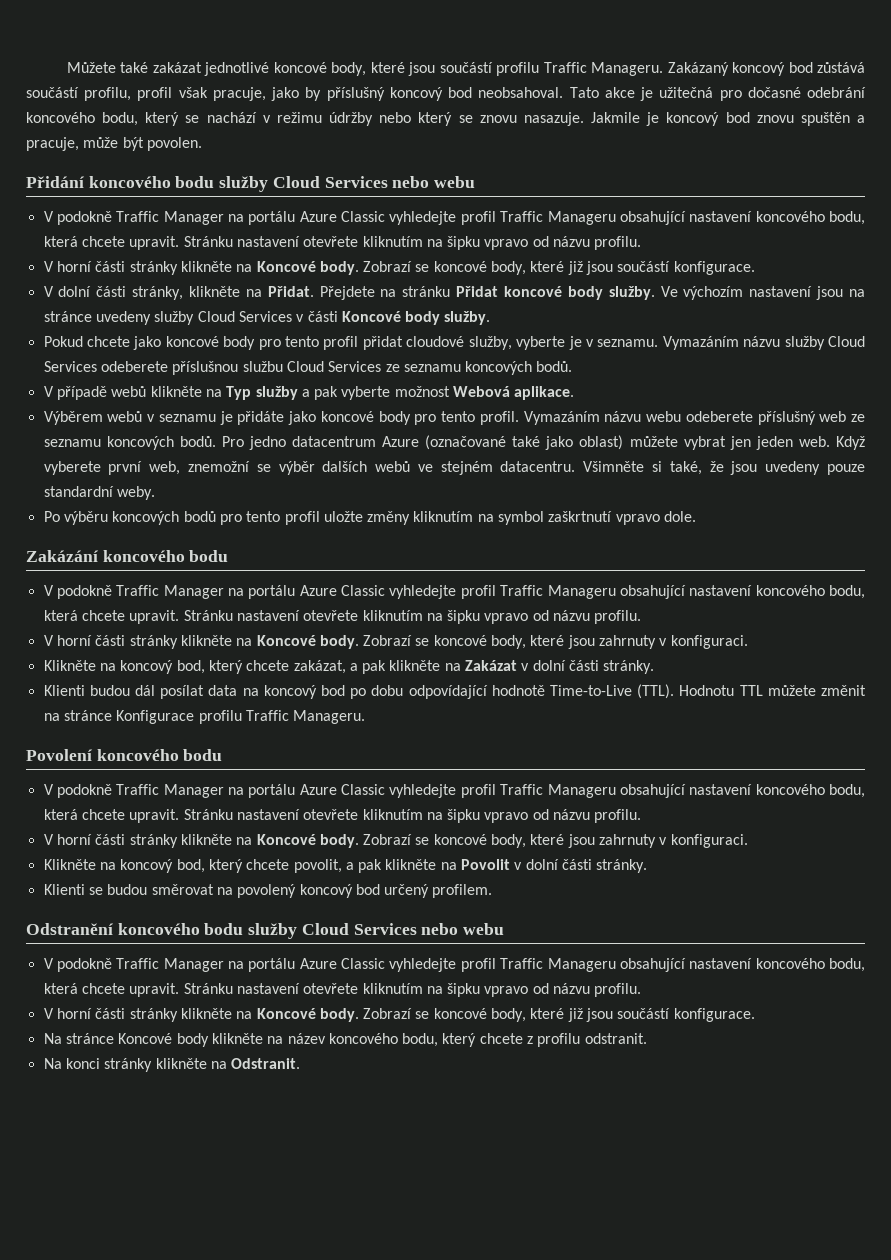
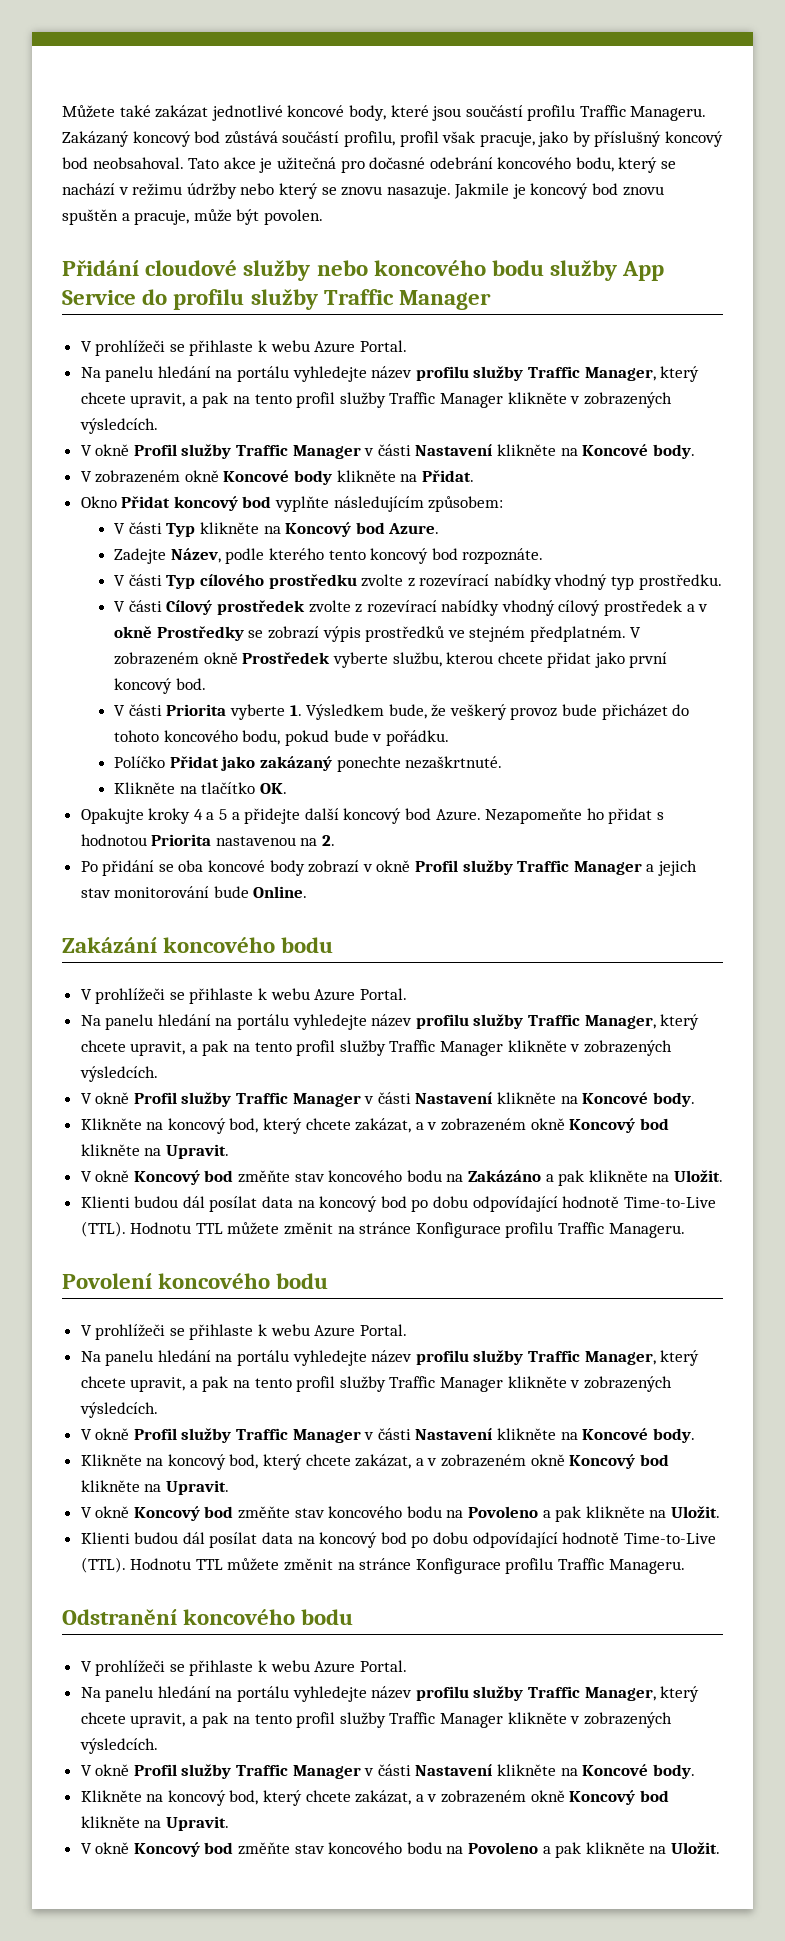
- Přidání koncového bodu služby Cloud Services nebo webu
- V podokně Traffic Manager na portálu Azure Classic vyhledejte profil Traffic Manageru obsahující nastavení koncového bodu, která chcete upravit. Stránku nastavení otevřete kliknutím na šipku vpravo od názvu profilu.
- V horní části stránky klikněte na Koncové body. Zobrazí se koncové body, které již jsou součástí konfigurace.
- V dolní části stránky, klikněte na Přidat. Přejdete na stránku Přidat koncové body služby. Ve výchozím nastavení jsou na stránce uvedeny služby Cloud Services v části Koncové body služby.
- Pokud chcete jako koncové body pro tento profil přidat cloudové služby, vyberte je v seznamu. Vymazáním názvu služby Cloud Services odeberete příslušnou službu Cloud Services ze seznamu koncových bodů.
- V případě webů klikněte na Typ služby a pak vyberte možnost Webová aplikace.
- Výběrem webů v seznamu je přidáte jako koncové body pro tento profil. Vymazáním názvu webu odeberete příslušný web ze seznamu koncových bodů. Pro jedno datacentrum Azure (označované také jako oblast) můžete vybrat jen jeden web. Když vyberete první web, znemožní se výběr dalších webů ve stejném datacentru. Všimněte si také, že jsou uvedeny pouze standardní weby.
- Po výběru koncových bodů pro tento profil uložte změny kliknutím na symbol zaškrtnutí vpravo dole.
+ Přidání cloudové služby nebo koncového bodu služby App Service do profilu služby Traffic Manager
+ V prohlížeči se přihlaste k webu Azure Portal.
+ Na panelu hledání na portálu vyhledejte název profilu služby Traffic Manager, který chcete upravit, a pak na tento profil služby Traffic Manager klikněte v zobrazených výsledcích.
+ V okně Profil služby Traffic Manager v části Nastavení klikněte na Koncové body.
+ V zobrazeném okně Koncové body klikněte na Přidat.
+ Okno Přidat koncový bod vyplňte následujícím způsobem:
+ V části Typ klikněte na Koncový bod Azure.
+ Zadejte Název, podle kterého tento koncový bod rozpoznáte.
+ V části Typ cílového prostředku zvolte z rozevírací nabídky vhodný typ prostředku.
+ V části Cílový prostředek zvolte z rozevírací nabídky vhodný cílový prostředek a v okně Prostředky se zobrazí výpis prostředků ve stejném předplatném. V zobrazeném okně Prostředek vyberte službu, kterou chcete přidat jako první koncový bod.
+ V části Priorita vyberte 1. Výsledkem bude, že veškerý provoz bude přicházet do tohoto koncového bodu, pokud bude v pořádku.
+ Políčko Přidat jako zakázaný ponechte nezaškrtnuté.
+ Klikněte na tlačítko OK.
+ Opakujte kroky 4 a 5 a přidejte další koncový bod Azure. Nezapomeňte ho přidat s hodnotou Priorita nastavenou na 2.
+ Po přidání se oba koncové body zobrazí v okně Profil služby Traffic Manager a jejich stav monitorování bude Online.
  Zakázání koncového bodu
- V podokně Traffic Manager na portálu Azure Classic vyhledejte profil Traffic Manageru obsahující nastavení koncového bodu, která chcete upravit. Stránku nastavení otevřete kliknutím na šipku vpravo od názvu profilu.
- V horní části stránky klikněte na Koncové body. Zobrazí se koncové body, které jsou zahrnuty v konfiguraci.
- Klikněte na koncový bod, který chcete zakázat, a pak klikněte na Zakázat v dolní části stránky.
+ V prohlížeči se přihlaste k webu Azure Portal.
+ Na panelu hledání na portálu vyhledejte název profilu služby Traffic Manager, který chcete upravit, a pak na tento profil služby Traffic Manager klikněte v zobrazených výsledcích.
+ V okně Profil služby Traffic Manager v části Nastavení klikněte na Koncové body.
+ Klikněte na koncový bod, který chcete zakázat, a v zobrazeném okně Koncový bod klikněte na Upravit.
+ V okně Koncový bod změňte stav koncového bodu na Zakázáno a pak klikněte na Uložit.
  Povolení koncového bodu
- V podokně Traffic Manager na portálu Azure Classic vyhledejte profil Traffic Manageru obsahující nastavení koncového bodu, která chcete upravit. Stránku nastavení otevřete kliknutím na šipku vpravo od názvu profilu.
- V horní části stránky klikněte na Koncové body. Zobrazí se koncové body, které jsou zahrnuty v konfiguraci.
- Klikněte na koncový bod, který chcete povolit, a pak klikněte na Povolit v dolní části stránky.
- Klienti se budou směrovat na povolený koncový bod určený profilem.
- Odstranění koncového bodu služby Cloud Services nebo webu
- V podokně Traffic Manager na portálu Azure Classic vyhledejte profil Traffic Manageru obsahující nastavení koncového bodu, která chcete upravit. Stránku nastavení otevřete kliknutím na šipku vpravo od názvu profilu.
- V horní části stránky klikněte na Koncové body. Zobrazí se koncové body, které již jsou součástí konfigurace.
- Na stránce Koncové body klikněte na název koncového bodu, který chcete z profilu odstranit.
- Na konci stránky klikněte na Odstranit.
+ V prohlížeči se přihlaste k webu Azure Portal.
+ Na panelu hledání na portálu vyhledejte název profilu služby Traffic Manager, který chcete upravit, a pak na tento profil služby Traffic Manager klikněte v zobrazených výsledcích.
+ V okně Profil služby Traffic Manager v části Nastavení klikněte na Koncové body.
+ Klikněte na koncový bod, který chcete zakázat, a v zobrazeném okně Koncový bod klikněte na Upravit.
+ V okně Koncový bod změňte stav koncového bodu na Povoleno a pak klikněte na Uložit.
+ Klienti budou dál posílat data na koncový bod po dobu odpovídající hodnotě Time-to-Live (TTL). Hodnotu TTL můžete změnit na stránce Konfigurace profilu Traffic Manageru.
+ Odstranění koncového bodu
+ V prohlížeči se přihlaste k webu Azure Portal.
+ Na panelu hledání na portálu vyhledejte název profilu služby Traffic Manager, který chcete upravit, a pak na tento profil služby Traffic Manager klikněte v zobrazených výsledcích.
+ V okně Profil služby Traffic Manager v části Nastavení klikněte na Koncové body.
+ Klikněte na koncový bod, který chcete zakázat, a v zobrazeném okně Koncový bod klikněte na Upravit.
+ V okně Koncový bod změňte stav koncového bodu na Povoleno a pak klikněte na Uložit.

